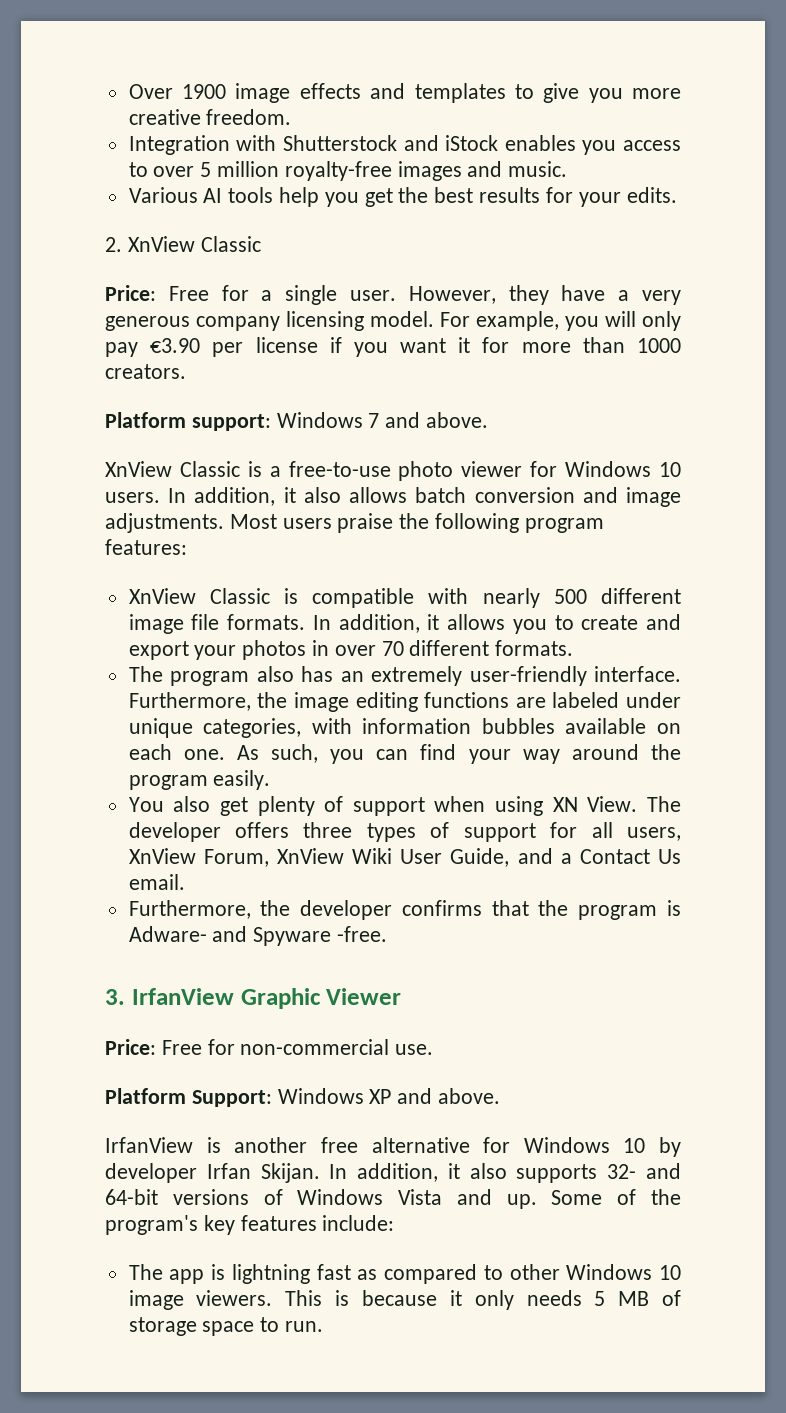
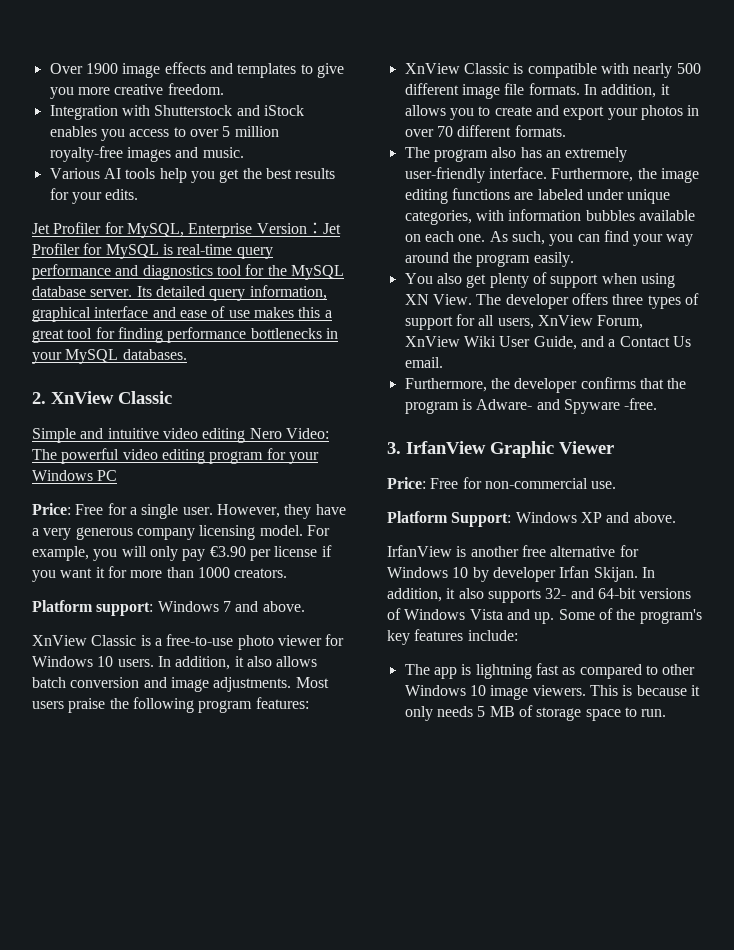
+ Jet Profiler for MySQL, Enterprise Version：Jet Profiler for MySQL is real-time query performance and diagnostics tool for the MySQL database server. Its detailed query information, graphical interface and ease of use makes this a great tool for finding performance bottlenecks in your MySQL databases.
  2. XnView Classic
+ Simple and intuitive video editing Nero Video: The powerful video editing program for your Windows PC

